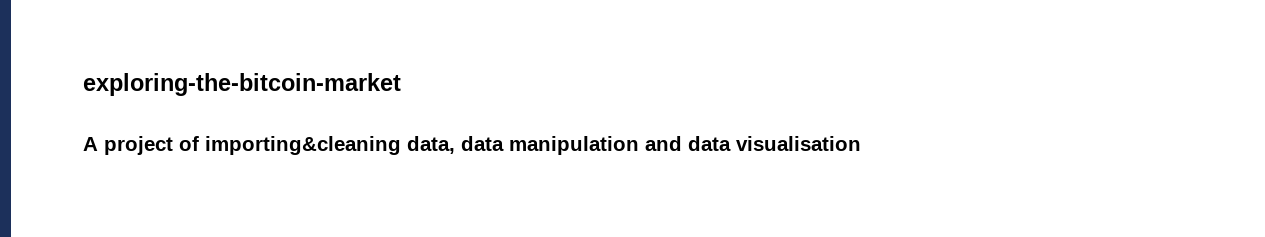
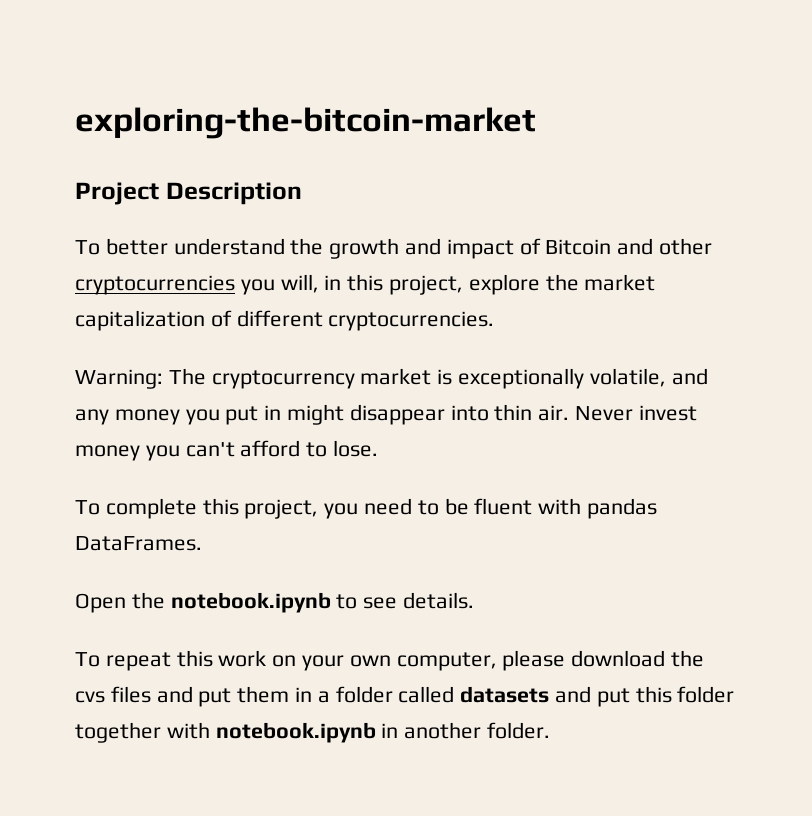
- A project of importing&cleaning data, data manipulation and data visualisation
+ Project Description
+ To better understand the growth and impact of Bitcoin and other cryptocurrencies you will, in this project, explore the market capitalization of different cryptocurrencies.
+ Warning: The cryptocurrency market is exceptionally volatile, and any money you put in might disappear into thin air. Never invest money you can't afford to lose.
+ To complete this project, you need to be fluent with pandas DataFrames.
+ Open the notebook.ipynb to see details.
+ To repeat this work on your own computer, please download the cvs files and put them in a folder called datasets and put this folder together with notebook.ipynb in another folder.

